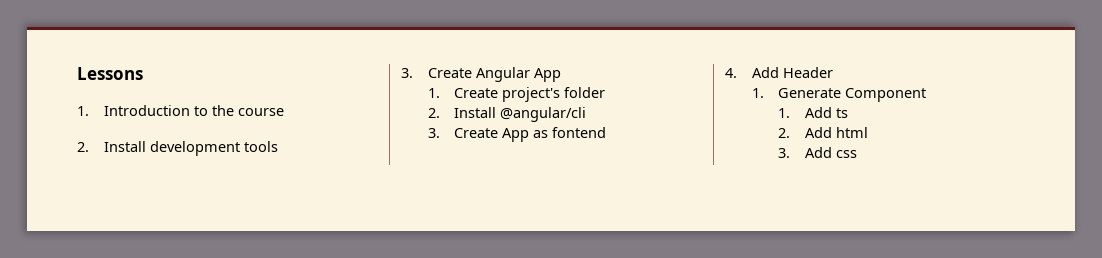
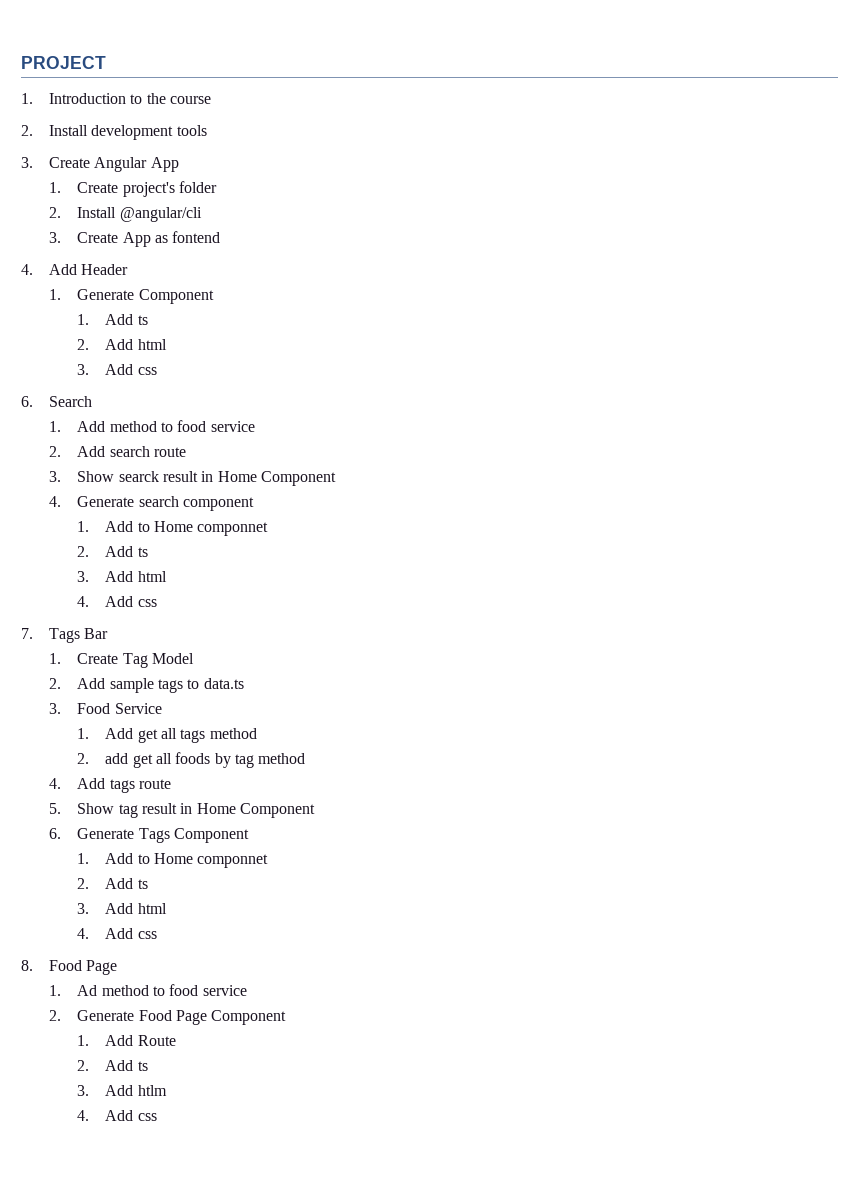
- Lessons
+ PROJECT
+ 6. Search
+ 1. Add method to food service
+ 2. Add search route
+ 3. Show searck result in Home Component
+ 4. Generate search component
+ 1. Add to Home componnet
+ 2. Add ts
+ 3. Add html
+ 4. Add css
+ 7. Tags Bar
+ 1. Create Tag Model
+ 2. Add sample tags to data.ts
+ 3. Food Service
+ 1. Add get all tags method
+ 2. add get all foods by tag method
+ 4. Add tags route
+ 5. Show tag result in Home Component
+ 6. Generate Tags Component
+ 1. Add to Home componnet
+ 2. Add ts
+ 3. Add html
+ 4. Add css
+ 8. Food Page
+ 1. Ad method to food service
+ 2. Generate Food Page Component
+ 1. Add Route
+ 2. Add ts
+ 3. Add htlm
+ 4. Add css

